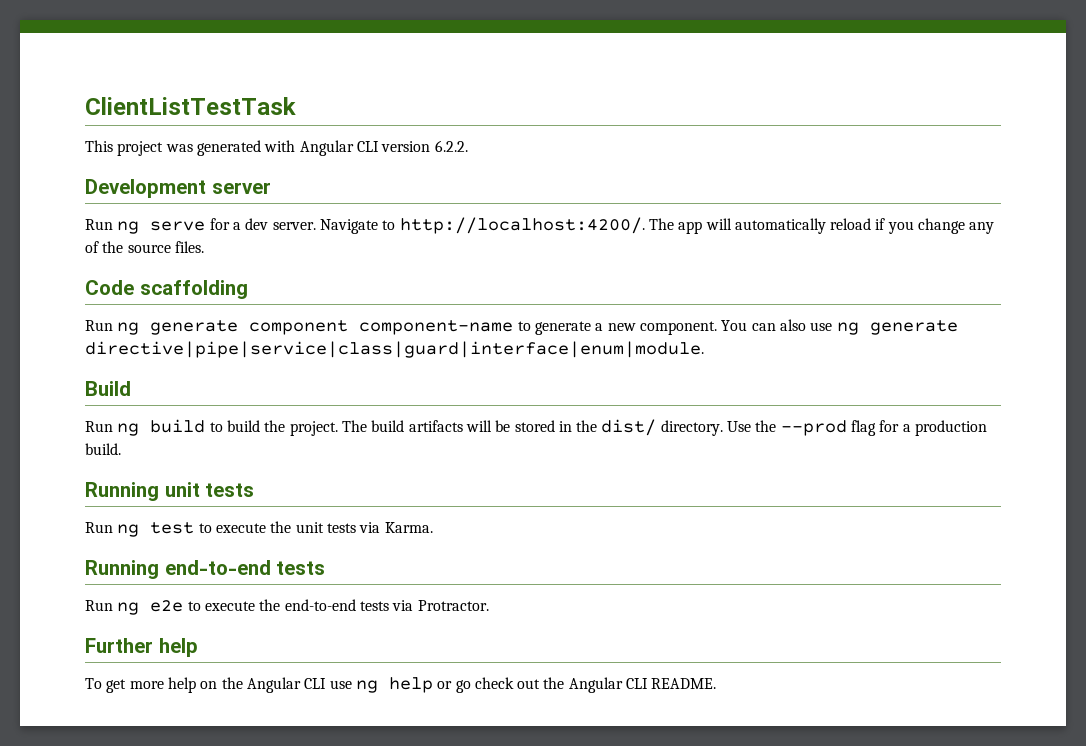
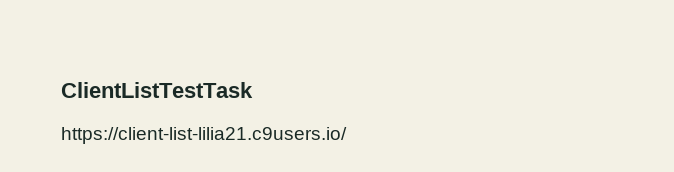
- This project was generated with Angular CLI version 6.2.2.
- Development server
- Run ng serve for a dev server. Navigate to http://localhost:4200/. The app will automatically reload if you change any of the source files.
- Code scaffolding
- Run ng generate component component-name to generate a new component. You can also use ng generate directive|pipe|service|class|guard|interface|enum|module.
- Build
- Run ng build to build the project. The build artifacts will be stored in the dist/ directory. Use the --prod flag for a production build.
- Running unit tests
- Run ng test to execute the unit tests via Karma.
- Running end-to-end tests
- Run ng e2e to execute the end-to-end tests via Protractor.
- Further help
- To get more help on the Angular CLI use ng help or go check out the Angular CLI README.
+ https://client-list-lilia21.c9users.io/

